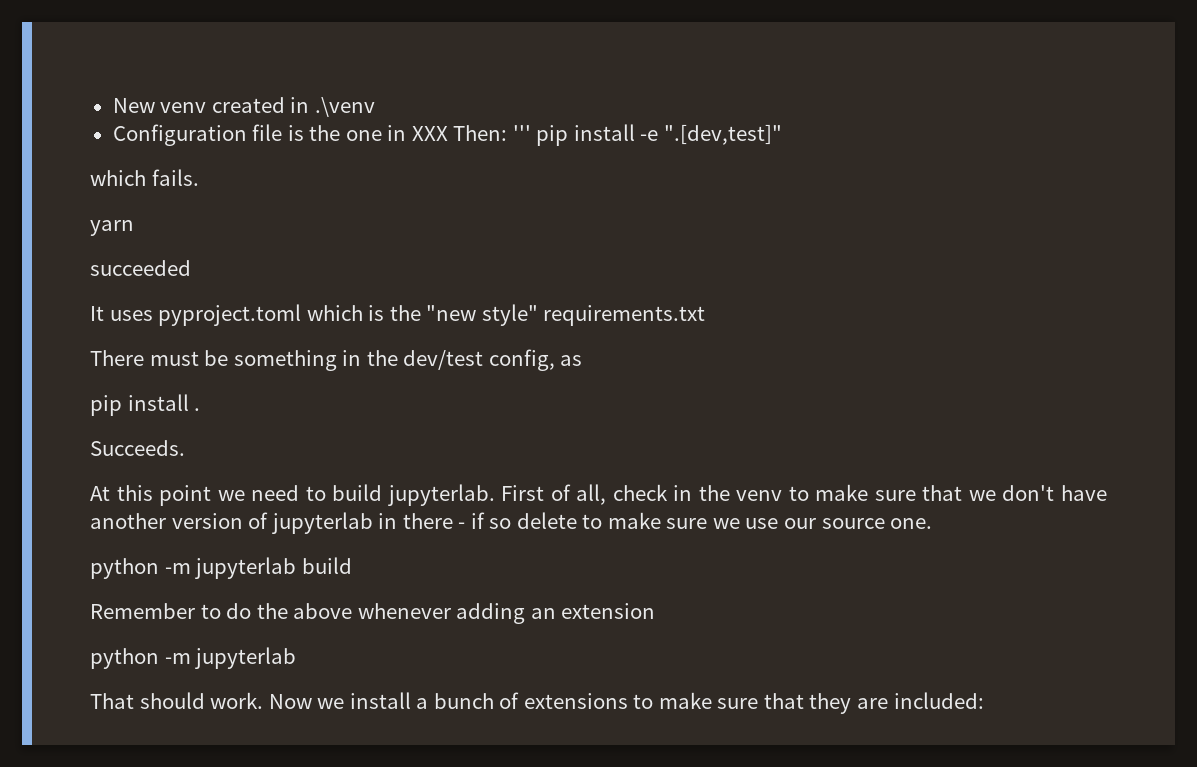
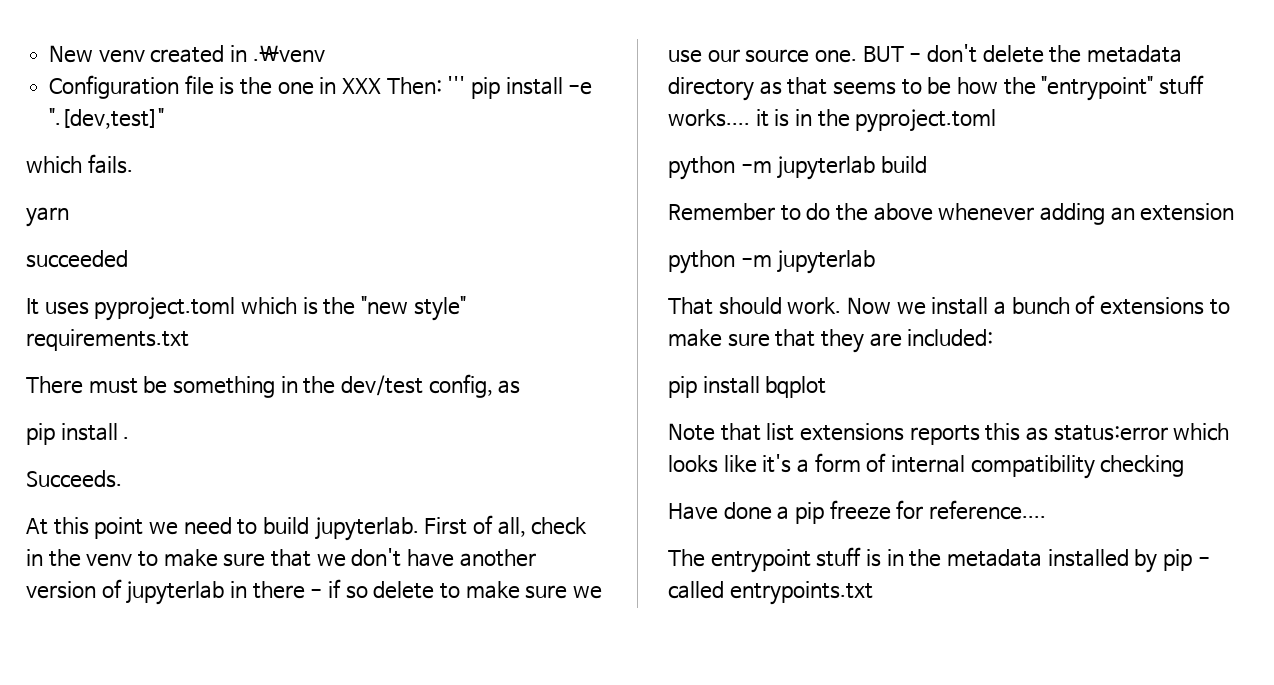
+ BUT - don't delete the metadata directory as that seems to be how the "entrypoint" stuff works.... it is in the pyproject.toml
+ pip install bqplot
+ Note that list extensions reports this as status:error which looks like it's a form of internal compatibility checking
+ Have done a pip freeze for reference....
+ The entrypoint stuff is in the metadata installed by pip - called entrypoints.txt

